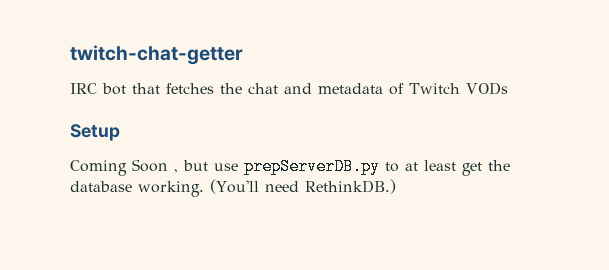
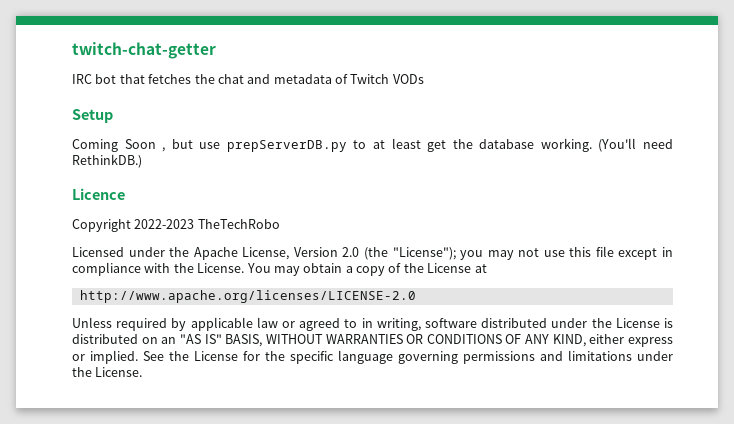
+ Licence
+ Copyright 2022-2023 TheTechRobo
+ Licensed under the Apache License, Version 2.0 (the "License"); you may not use this file except in compliance with the License. You may obtain a copy of the License at
+ http://www.apache.org/licenses/LICENSE-2.0
+ Unless required by applicable law or agreed to in writing, software distributed under the License is distributed on an "AS IS" BASIS, WITHOUT WARRANTIES OR CONDITIONS OF ANY KIND, either express or implied. See the License for the specific language governing permissions and limitations under the License.

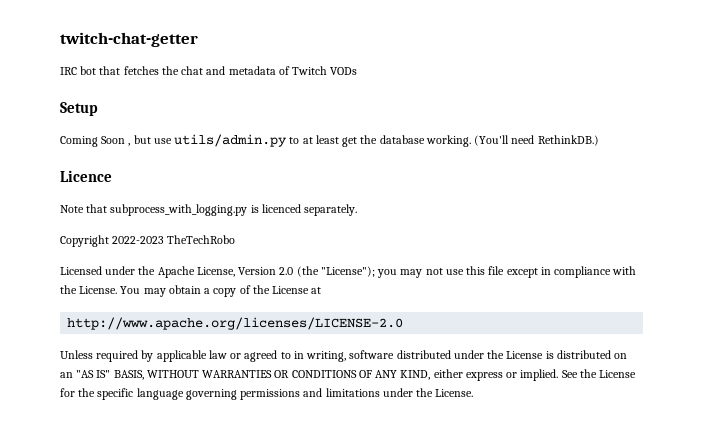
- Coming Soon , but use prepServerDB.py to at least get the database working.
+ Coming Soon , but use utils/admin.py to at least get the database working.
+ Note that subprocess_with_logging.py is licenced separately.

